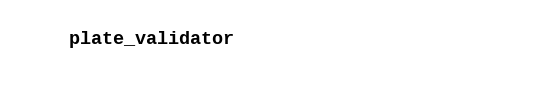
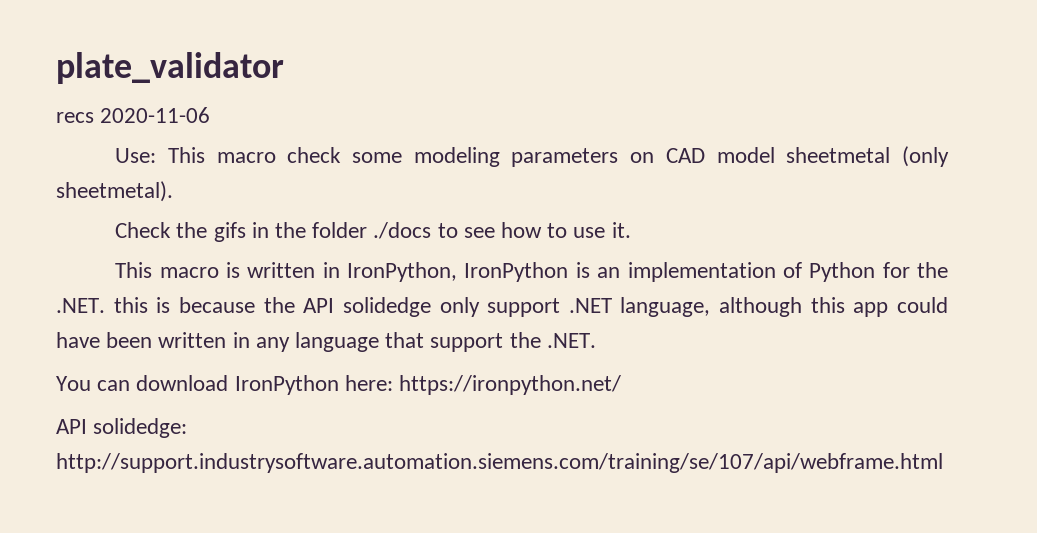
+ recs 2020-11-06
+ Use: This macro check some modeling parameters on CAD model sheetmetal (only sheetmetal).
+ Check the gifs in the folder ./docs to see how to use it.
+ This macro is written in IronPython, IronPython is an implementation of Python for the .NET. this is because the API solidedge only support .NET language, although this app could have been written in any language that support the .NET.
+ You can download IronPython here: https://ironpython.net/
+ API solidedge: http://support.industrysoftware.automation.siemens.com/training/se/107/api/webframe.html

